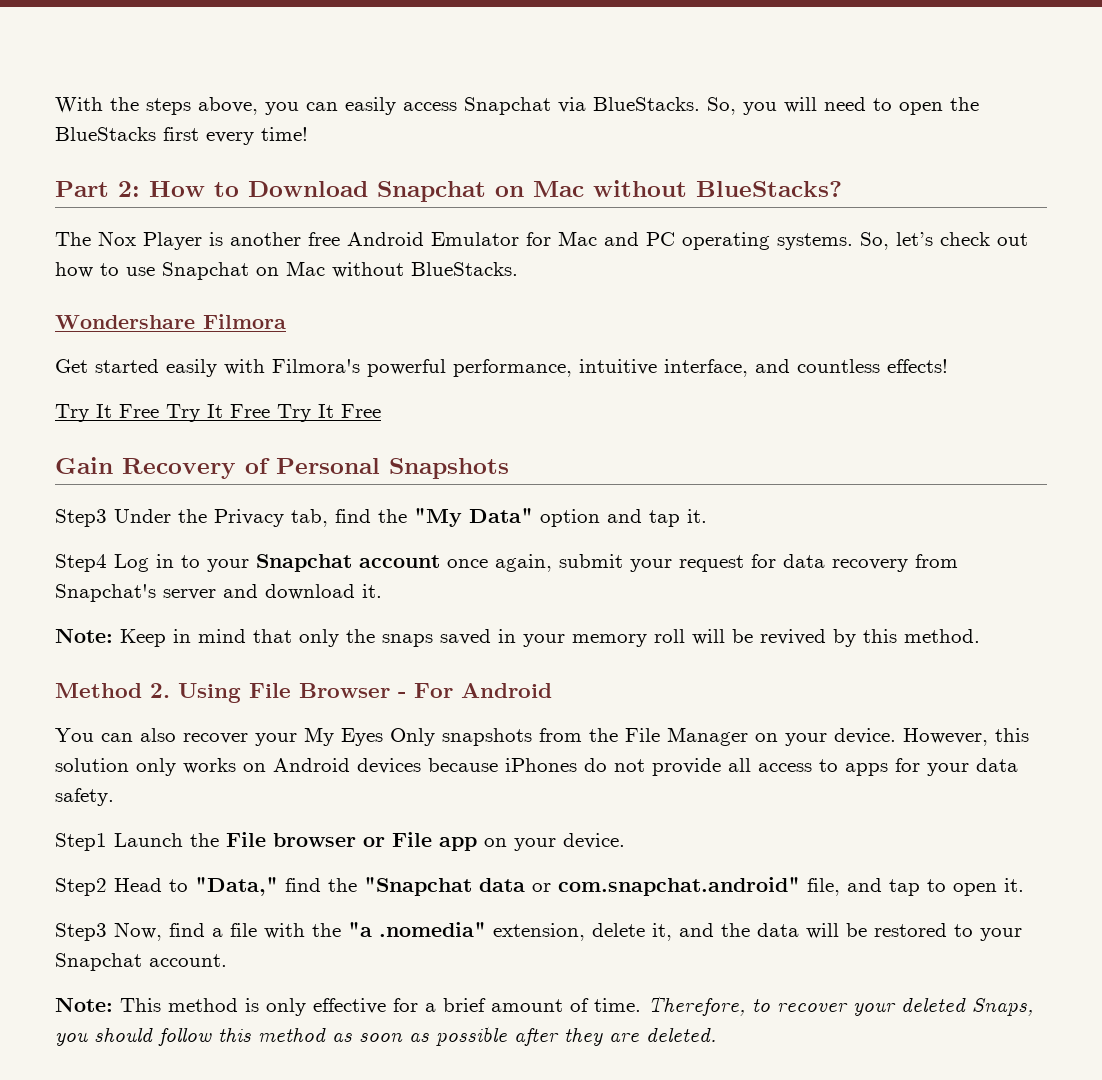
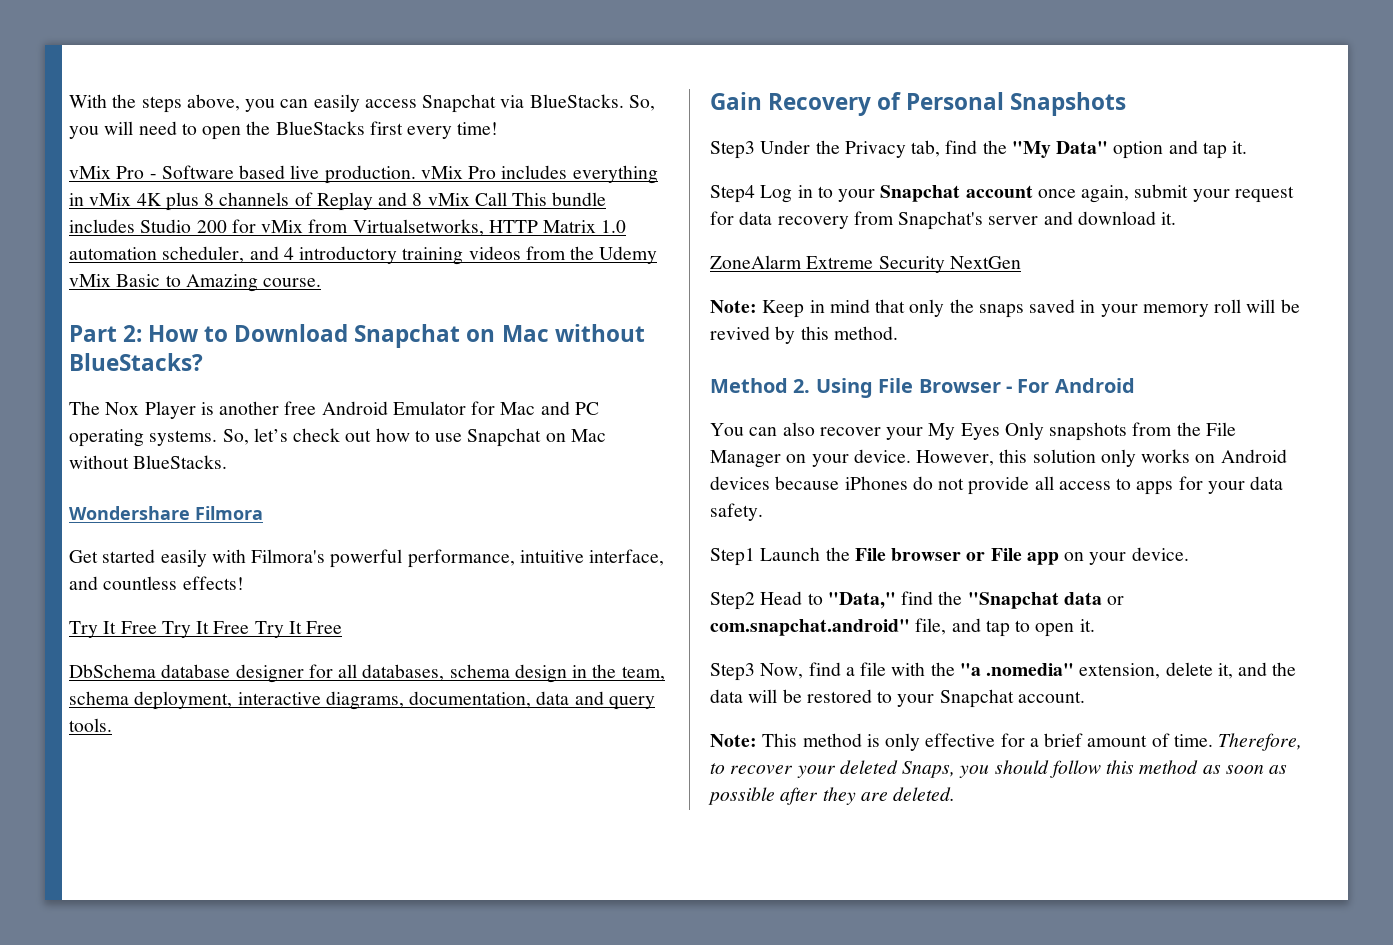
+ vMix Pro - Software based live production. vMix Pro includes everything in vMix 4K plus 8 channels of Replay and 8 vMix Call This bundle includes Studio 200 for vMix from Virtualsetworks, HTTP Matrix 1.0 automation scheduler, and 4 introductory training videos from the Udemy vMix Basic to Amazing course.
+ DbSchema database designer for all databases, schema design in the team, schema deployment, interactive diagrams, documentation, data and query tools.
+ ZoneAlarm Extreme Security NextGen

